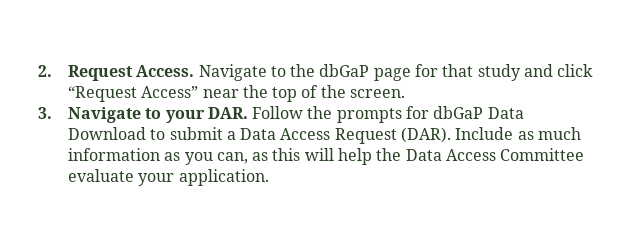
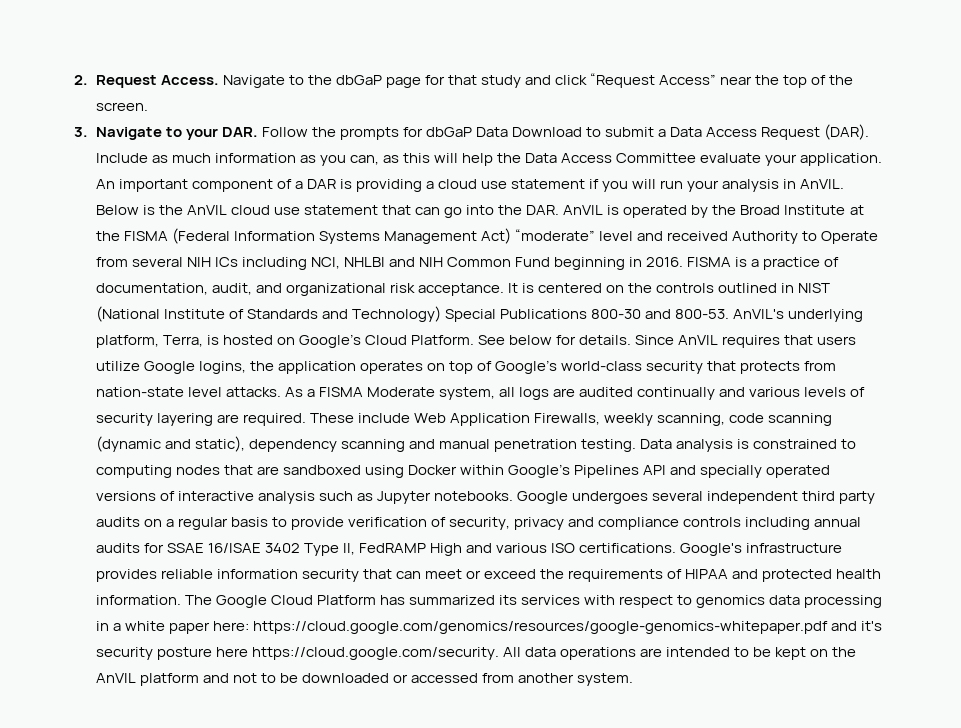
+ An important component of a DAR is providing a cloud use statement if you will run your analysis in AnVIL. Below is the AnVIL cloud use statement that can go into the DAR. AnVIL is operated by the Broad Institute at the FISMA (Federal Information Systems Management Act) “moderate” level and received Authority to Operate from several NIH ICs including NCI, NHLBI and NIH Common Fund beginning in 2016. FISMA is a practice of documentation, audit, and organizational risk acceptance. It is centered on the controls outlined in NIST (National Institute of Standards and Technology) Special Publications 800-30 and 800-53. AnVIL's underlying platform, Terra, is hosted on Google’s Cloud Platform. See below for details. Since AnVIL requires that users utilize Google logins, the application operates on top of Google’s world-class security that protects from nation-state level attacks. As a FISMA Moderate system, all logs are audited continually and various levels of security layering are required. These include Web Application Firewalls, weekly scanning, code scanning (dynamic and static), dependency scanning and manual penetration testing. Data analysis is constrained to computing nodes that are sandboxed using Docker within Google’s Pipelines API and specially operated versions of interactive analysis such as Jupyter notebooks. Google undergoes several independent third party audits on a regular basis to provide verification of security, privacy and compliance controls including annual audits for SSAE 16/ISAE 3402 Type II, FedRAMP High and various ISO certifications. Google's infrastructure provides reliable information security that can meet or exceed the requirements of HIPAA and protected health information. The Google Cloud Platform has summarized its services with respect to genomics data processing in a white paper here: https://cloud.google.com/genomics/resources/google-genomics-whitepaper.pdf and it's security posture here https://cloud.google.com/security. All data operations are intended to be kept on the AnVIL platform and not to be downloaded or accessed from another system.

